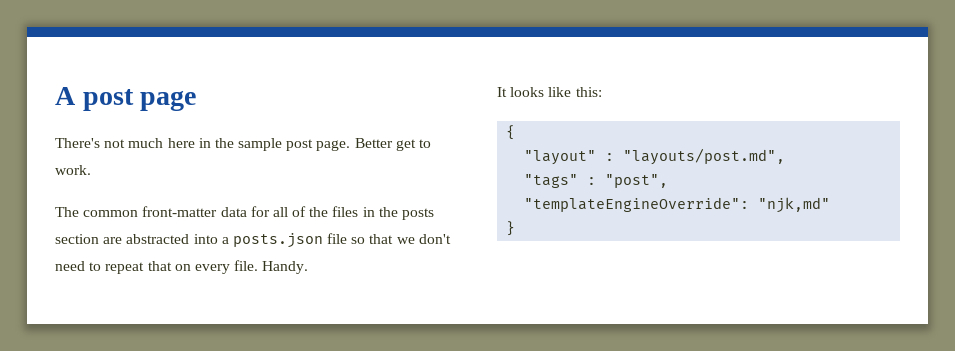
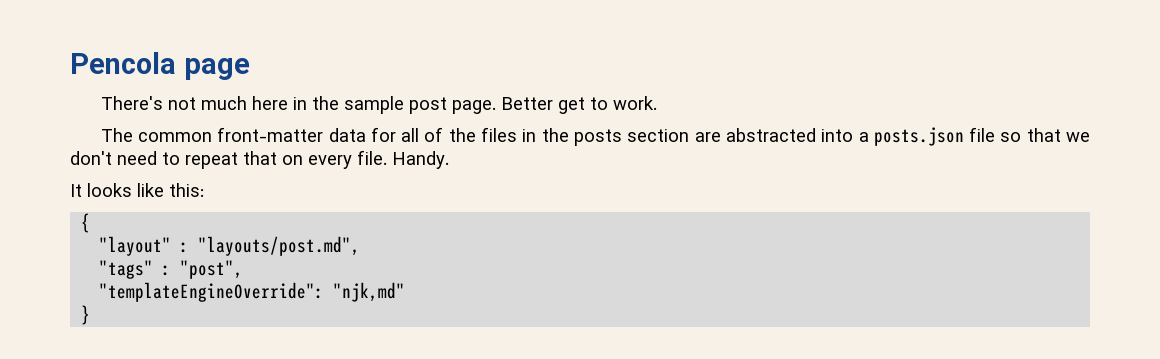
- A post page
+ Pencola page

